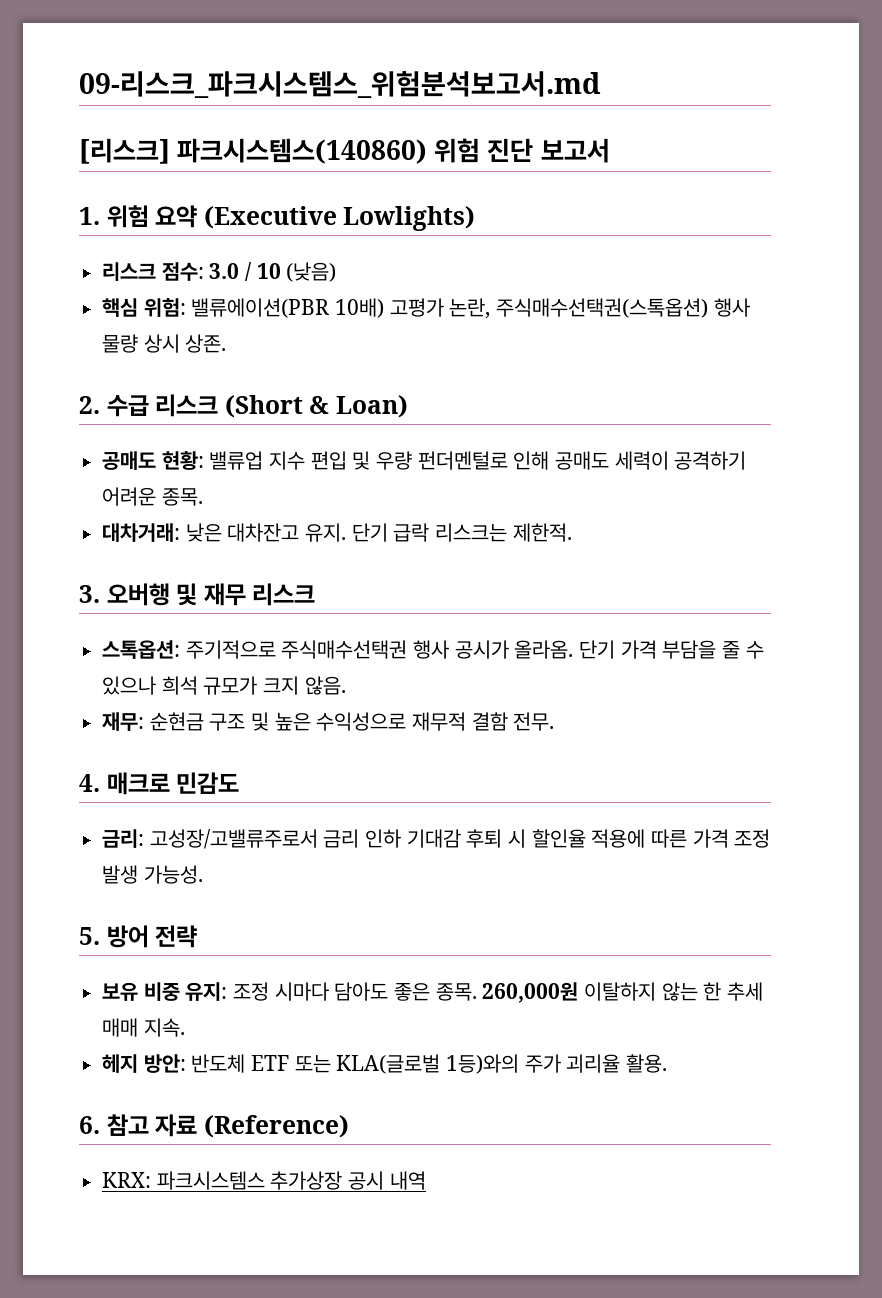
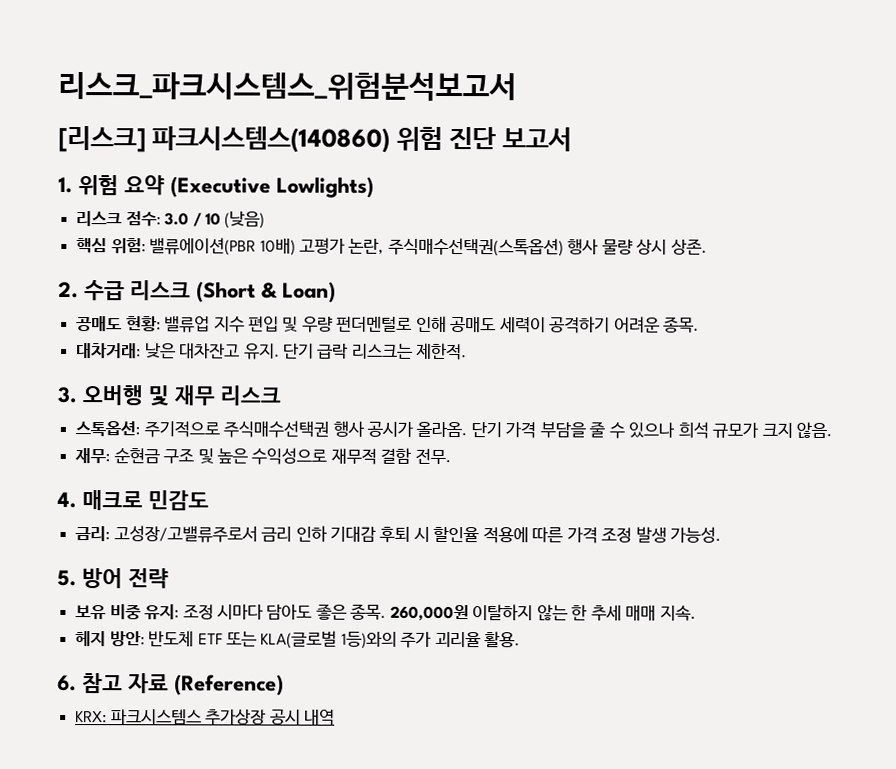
- 09-리스크_파크시스템스_위험분석보고서.md
+ 리스크_파크시스템스_위험분석보고서

